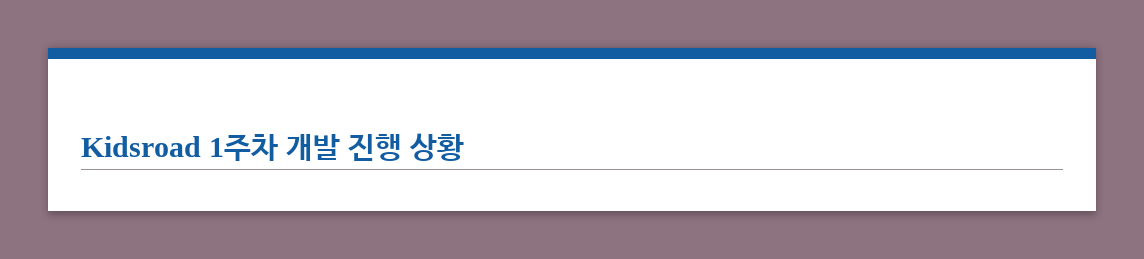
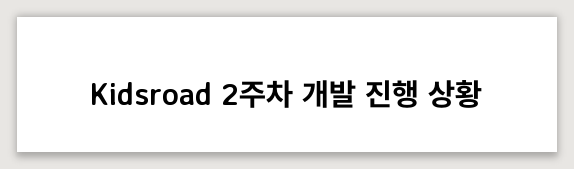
- Kidsroad 1주차 개발 진행 상황
+ Kidsroad 2주차 개발 진행 상황

